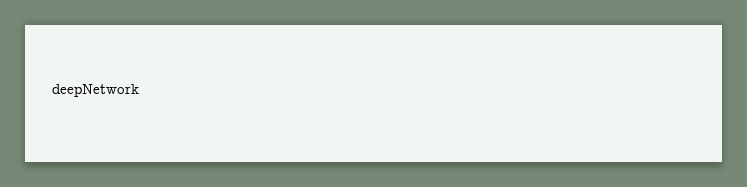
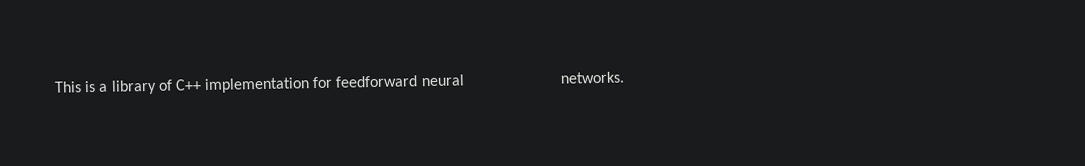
- deepNetwork
+ This is a library of C++ implementation for feedforward neural networks.

